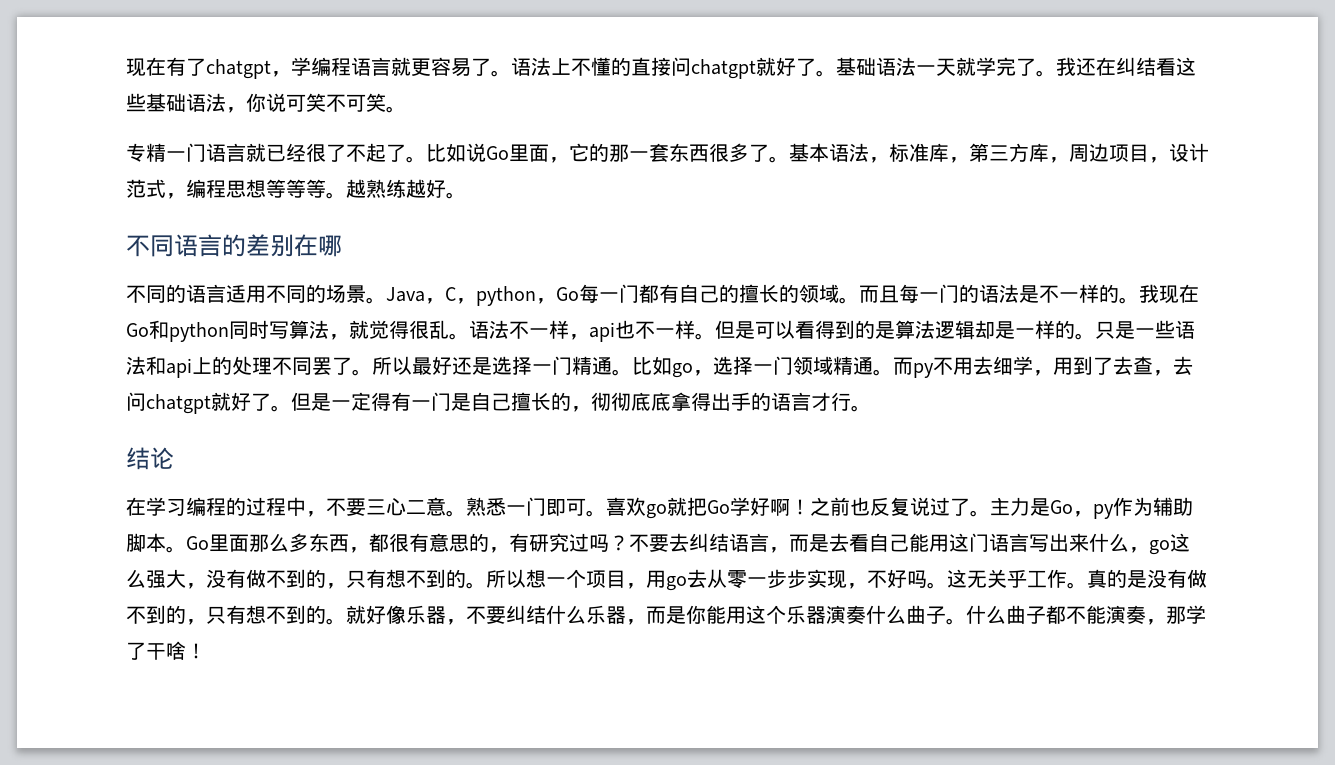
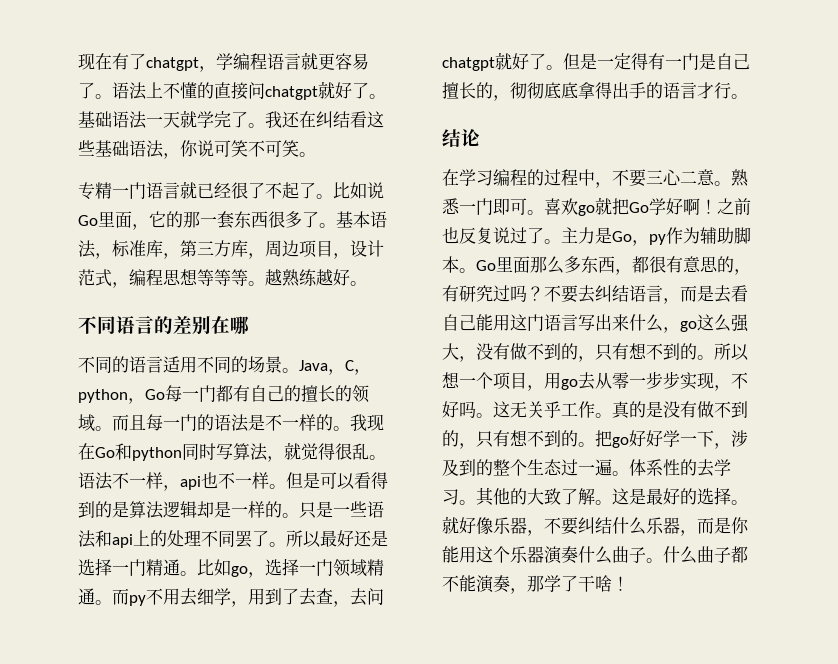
+ 把go好好学一下，涉及到的整个生态过一遍。体系性的去学习。其他的大致了解。这是最好的选择。

